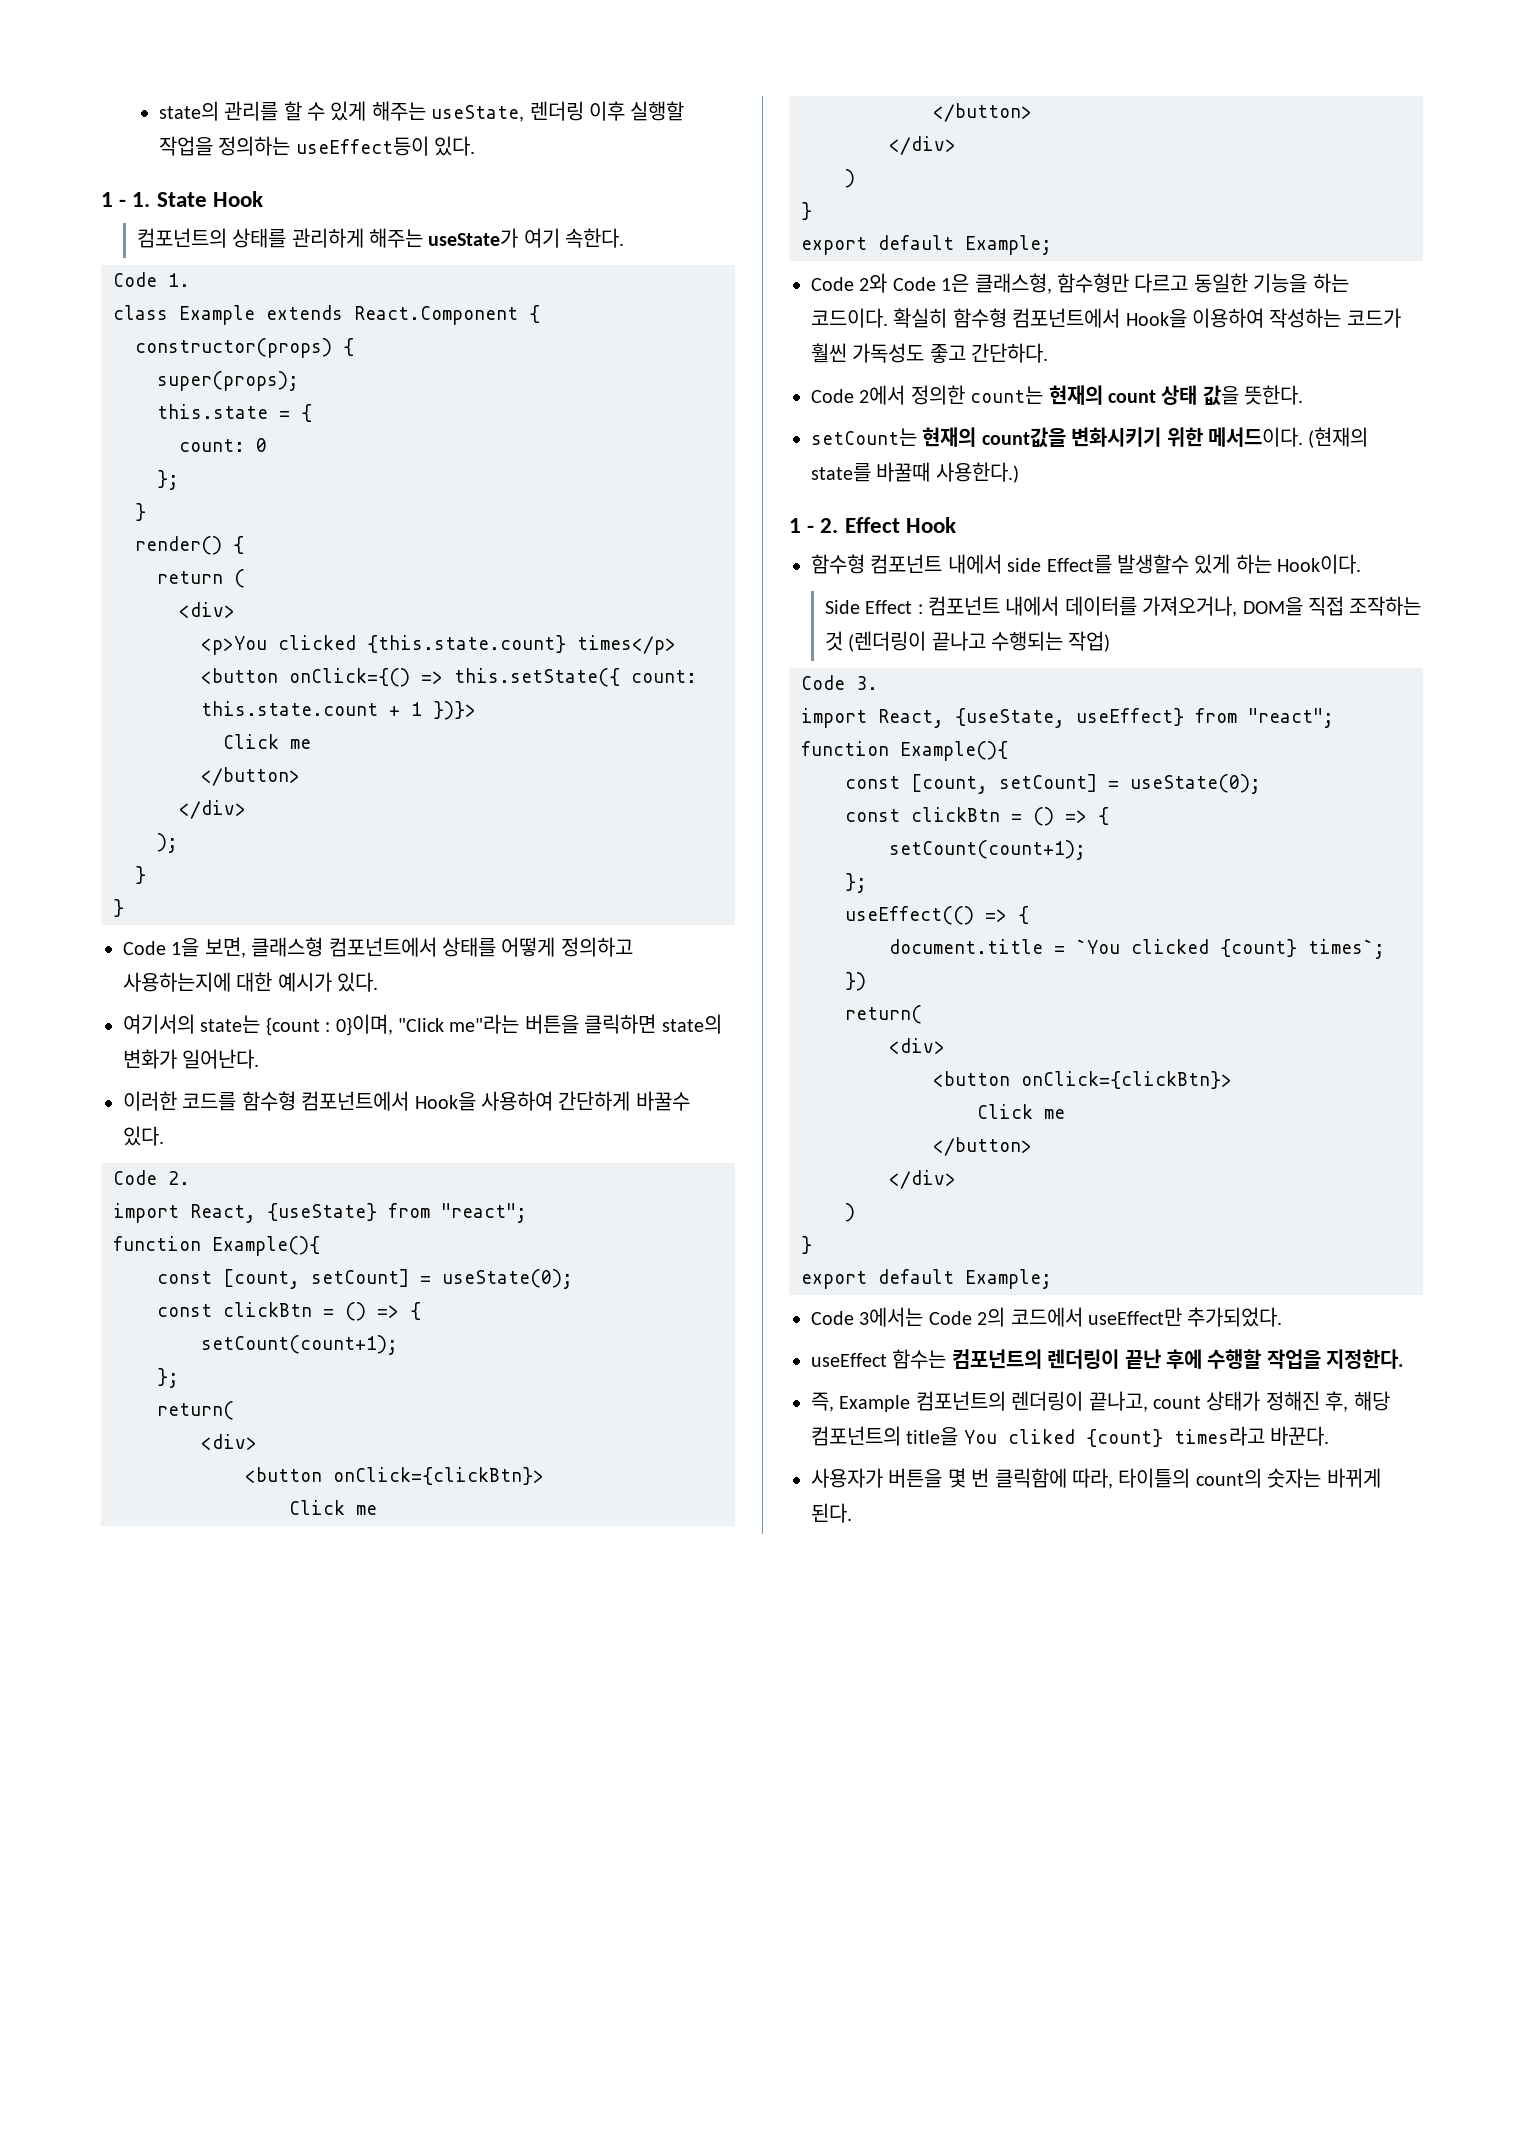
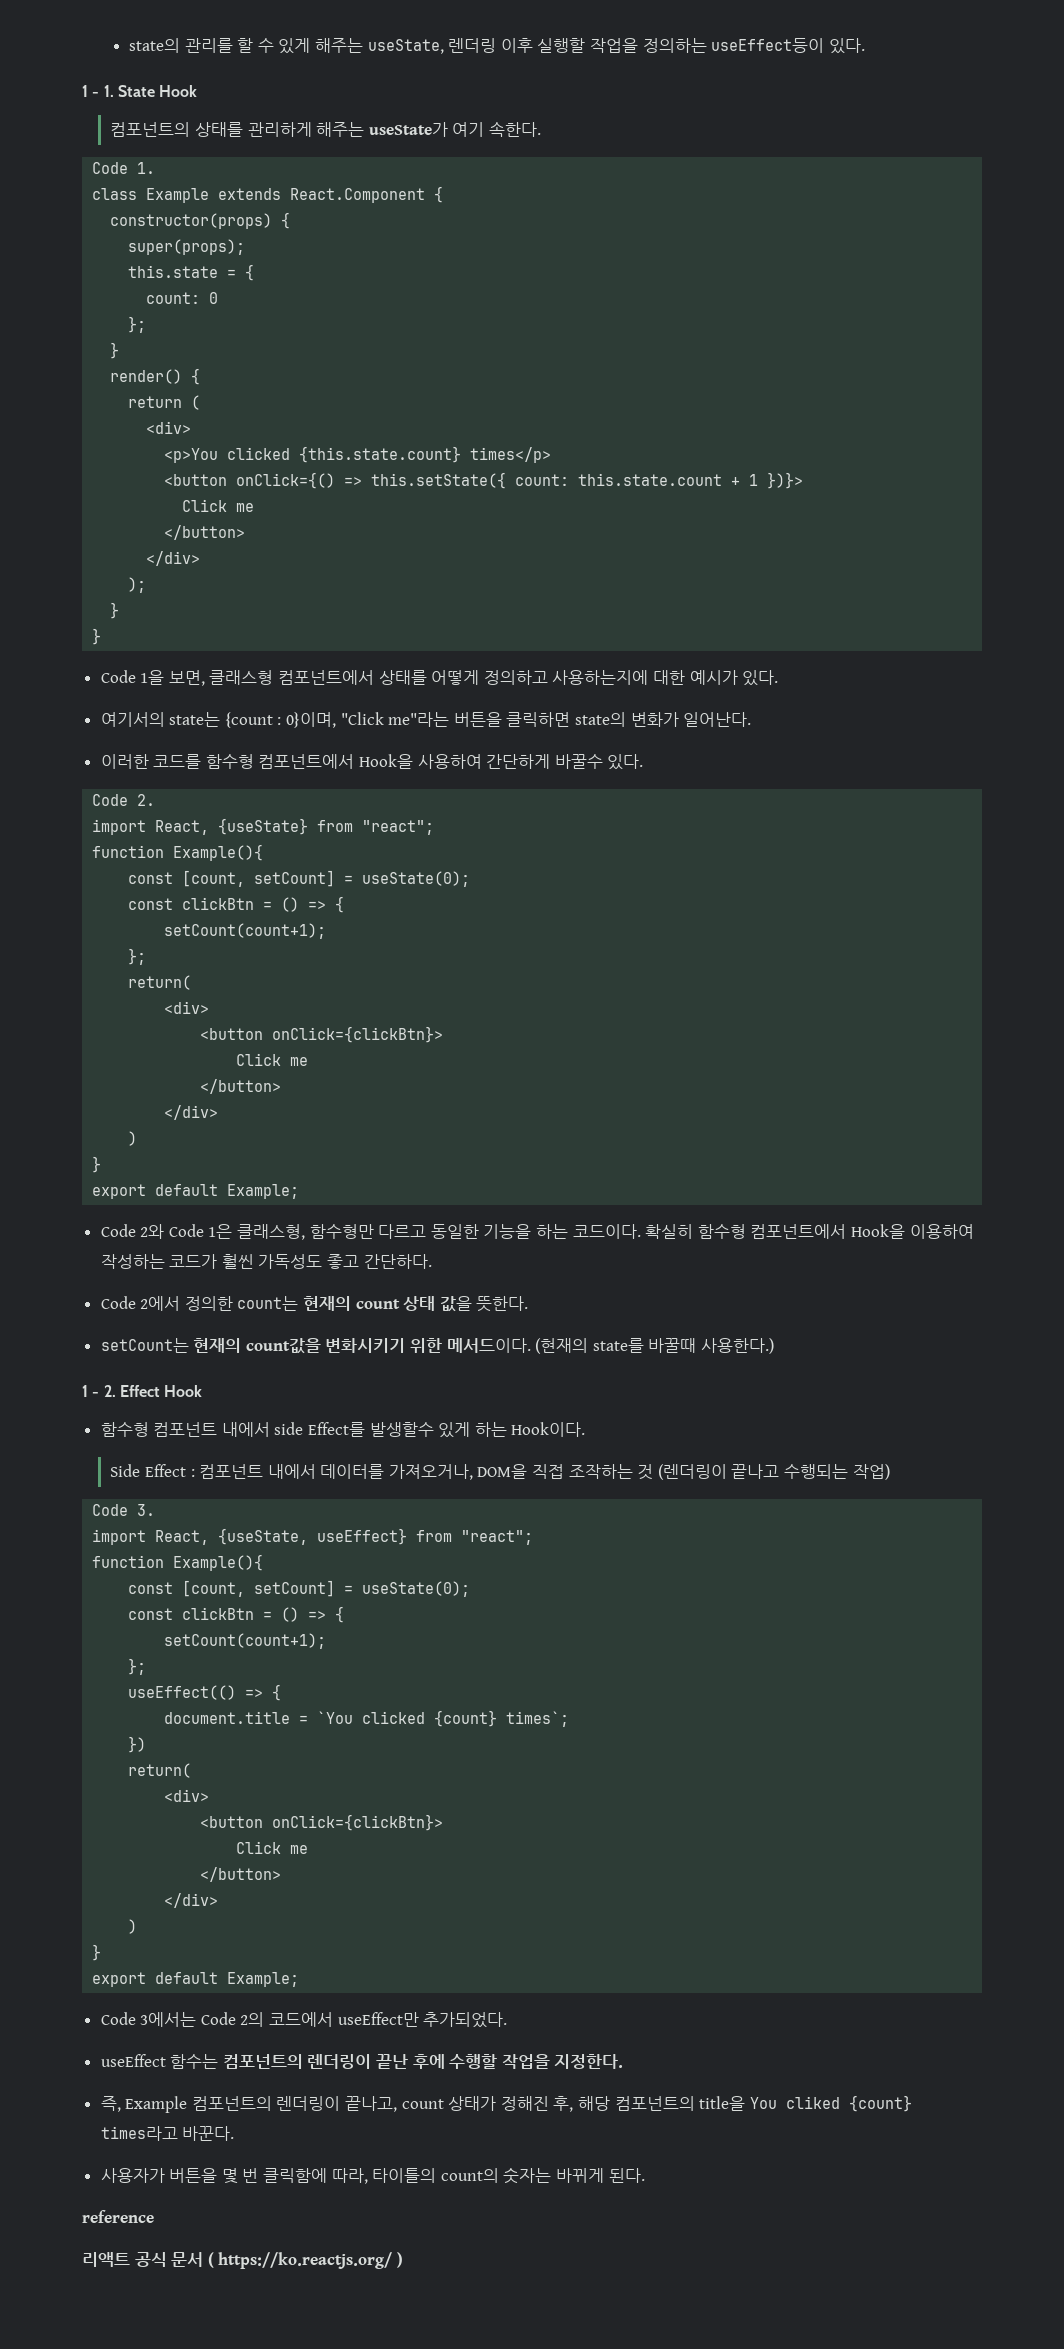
+ reference
+ 리액트 공식 문서 ( https://ko.reactjs.org/ )

